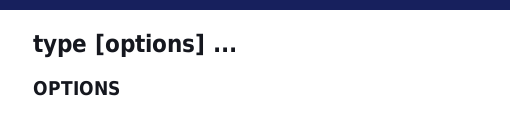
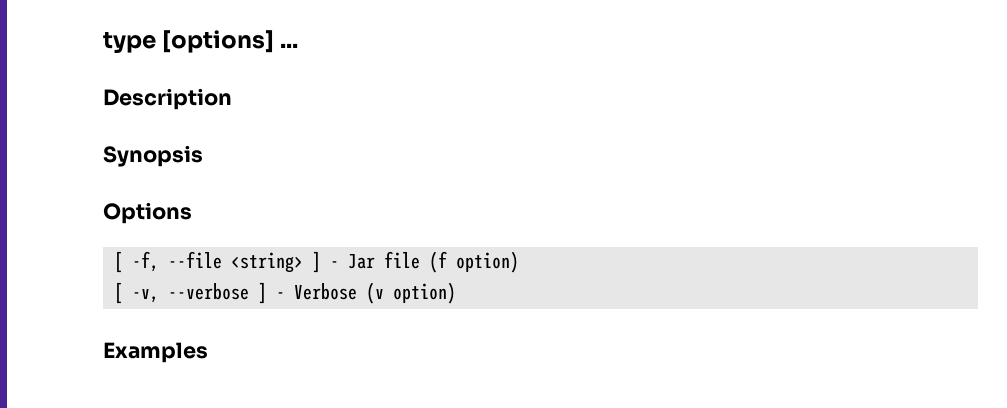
- OPTIONS
+ Description
+ Synopsis
+ Options
+ [ -f, --file <string> ] - Jar file (f option)
+ [ -v, --verbose ] - Verbose (v option)
+ Examples

